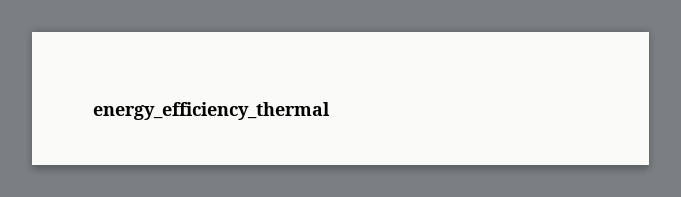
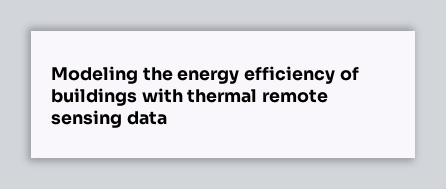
- energy_efficiency_thermal
+ Modeling the energy efficiency of buildings with thermal remote sensing data

